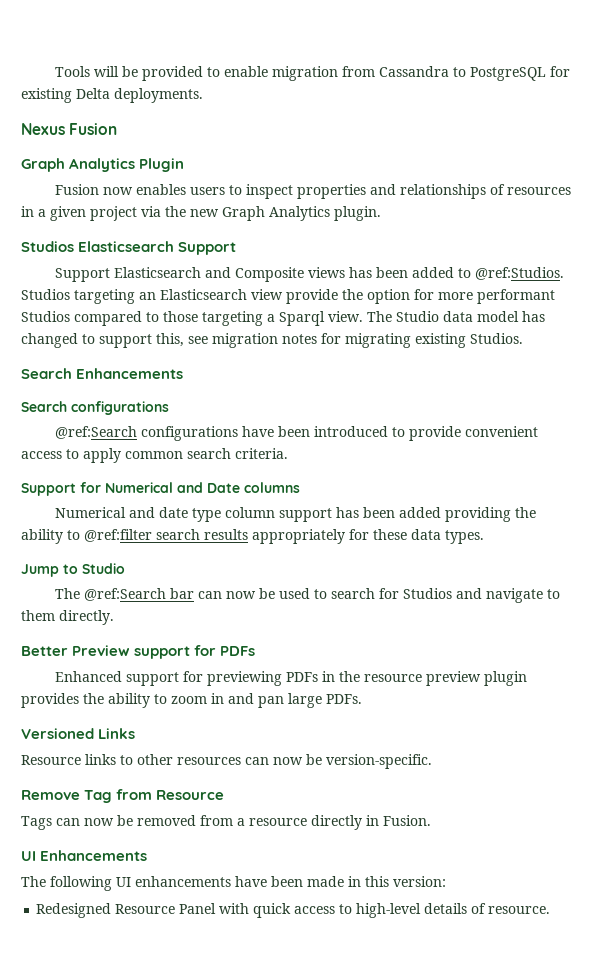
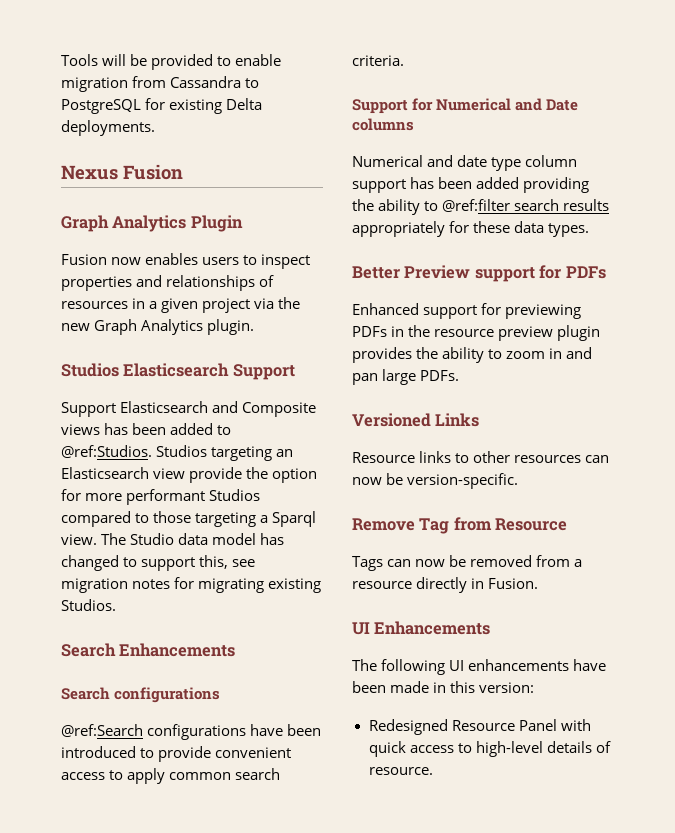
- Jump to Studio
- The @ref:Search bar can now be used to search for Studios and navigate to them directly.

